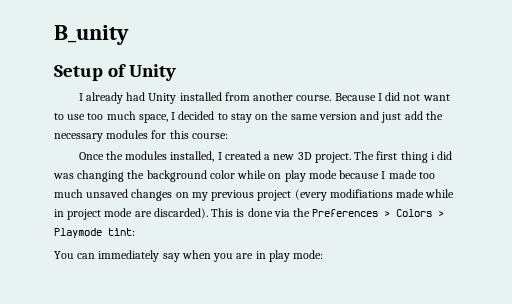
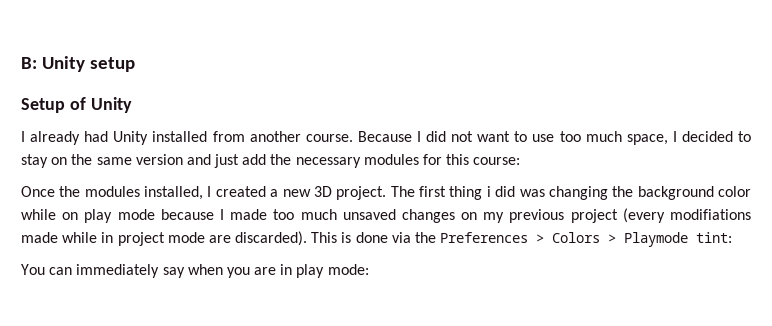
- B_unity
+ B: Unity setup

